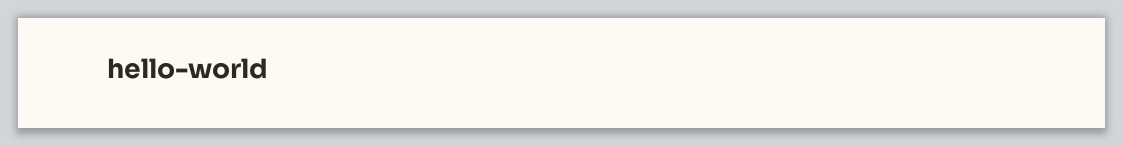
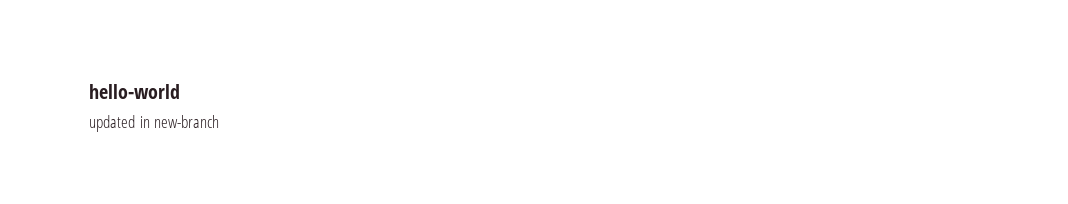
+ updated in new-branch

